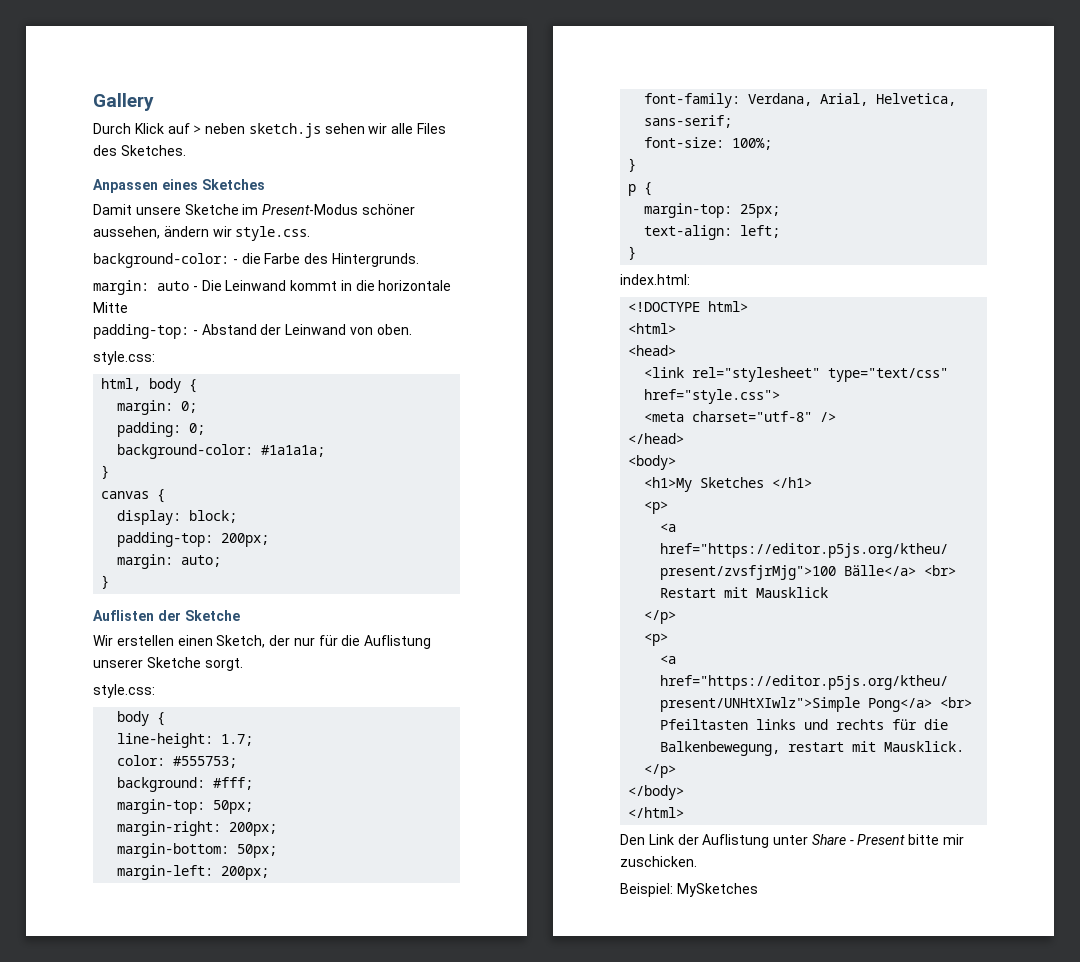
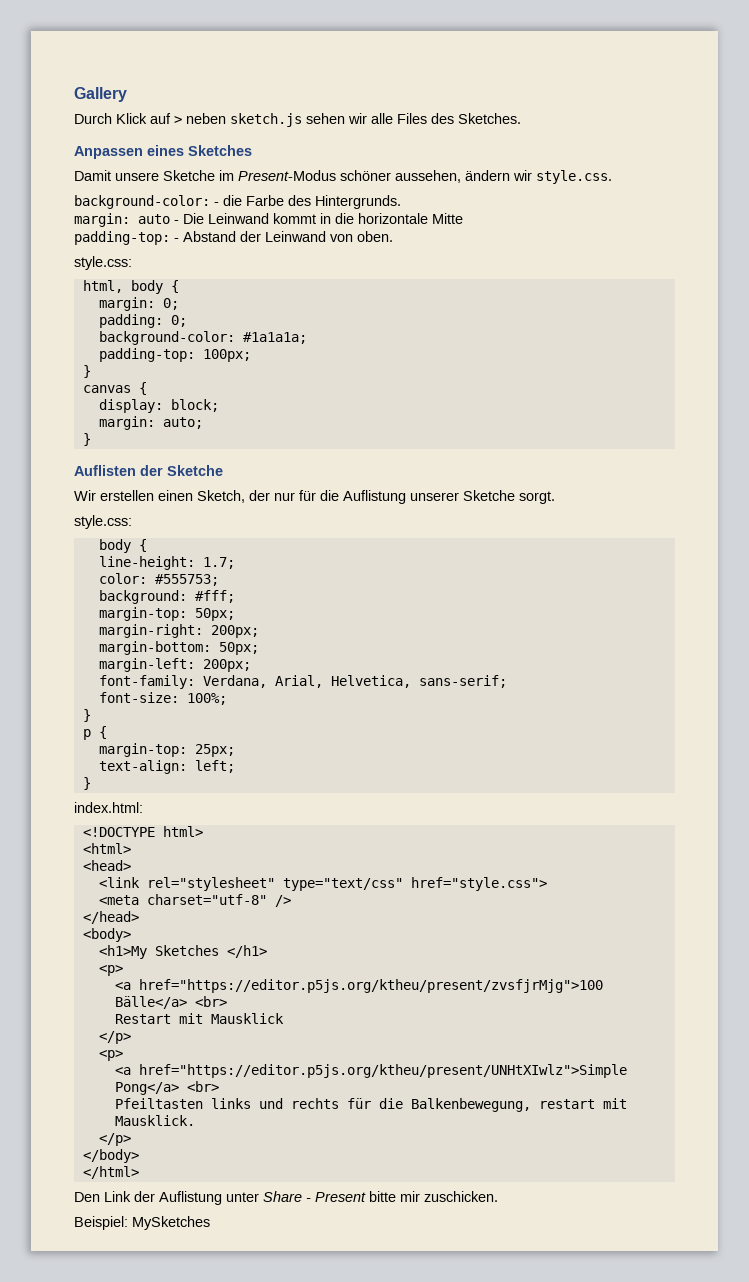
+ padding-top: 100px;
- padding-top: 200px;

